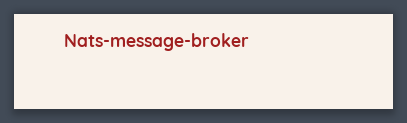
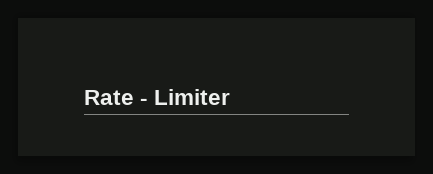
- Nats-message-broker
+ Rate - Limiter

